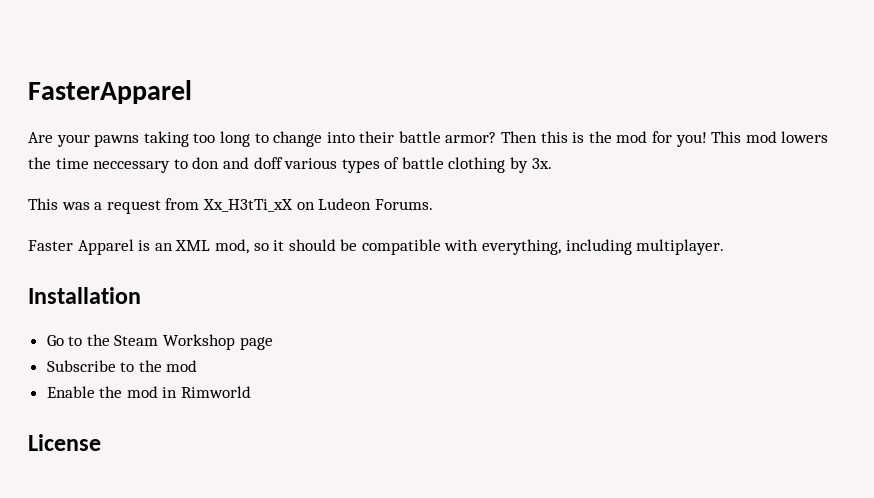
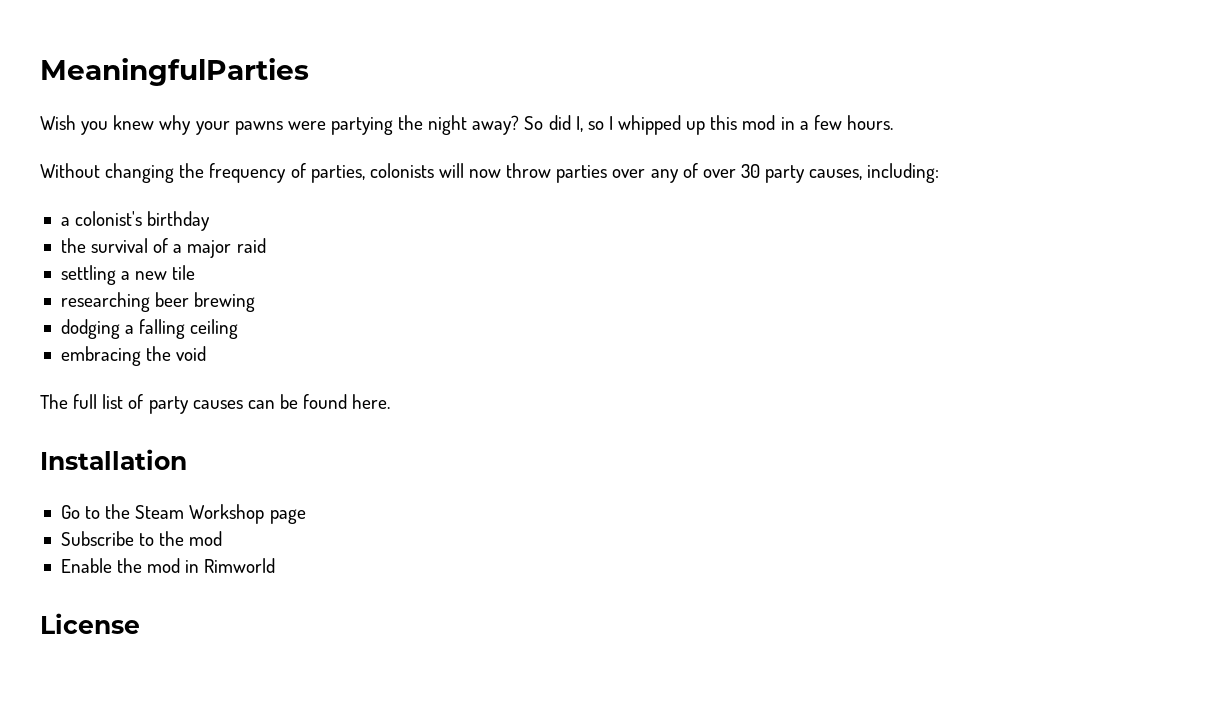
- FasterApparel
- Are your pawns taking too long to change into their battle armor? Then this is the mod for you! This mod lowers the time neccessary to don and doff various types of battle clothing by 3x.
- This was a request from Xx_H3tTi_xX on Ludeon Forums.
- Faster Apparel is an XML mod, so it should be compatible with everything, including multiplayer.
+ MeaningfulParties
+ Wish you knew why your pawns were partying the night away? So did I, so I whipped up this mod in a few hours.
+ Without changing the frequency of parties, colonists will now throw parties over any of over 30 party causes, including:
+ a colonist's birthday
+ the survival of a major raid
+ settling a new tile
+ researching beer brewing
+ dodging a falling ceiling
+ embracing the void
+ The full list of party causes can be found here.

